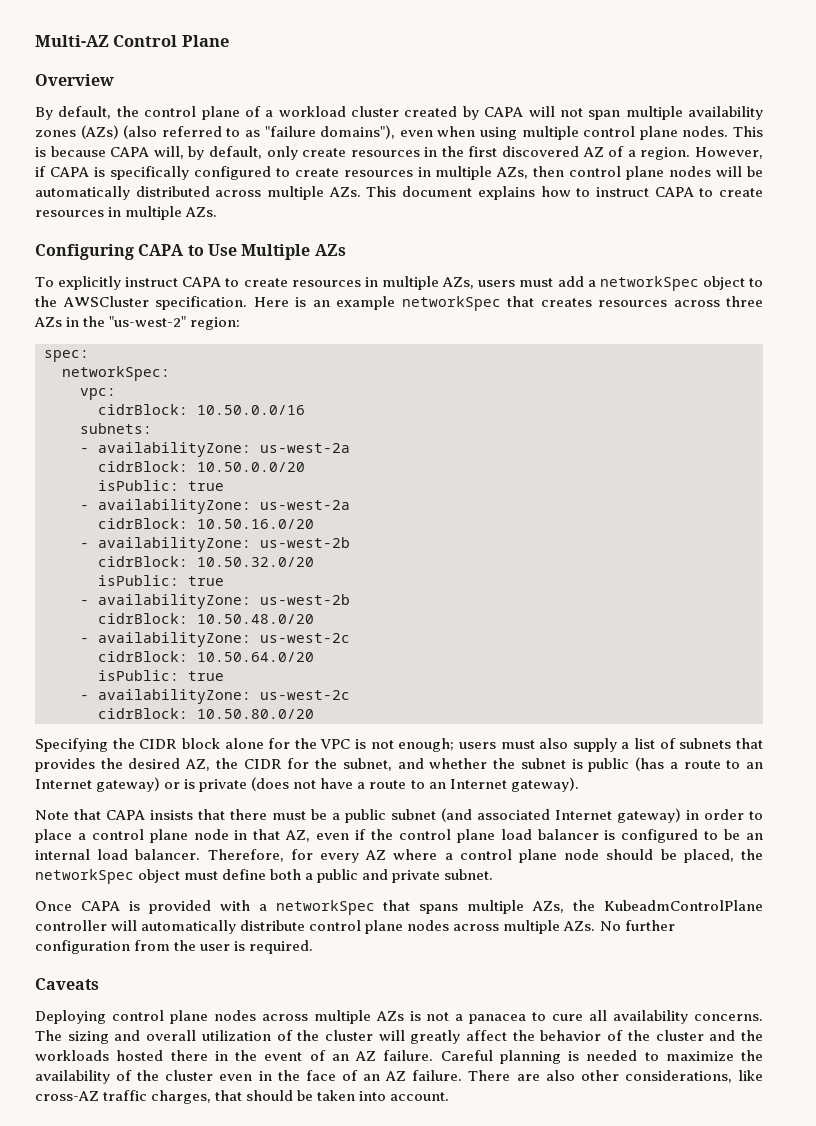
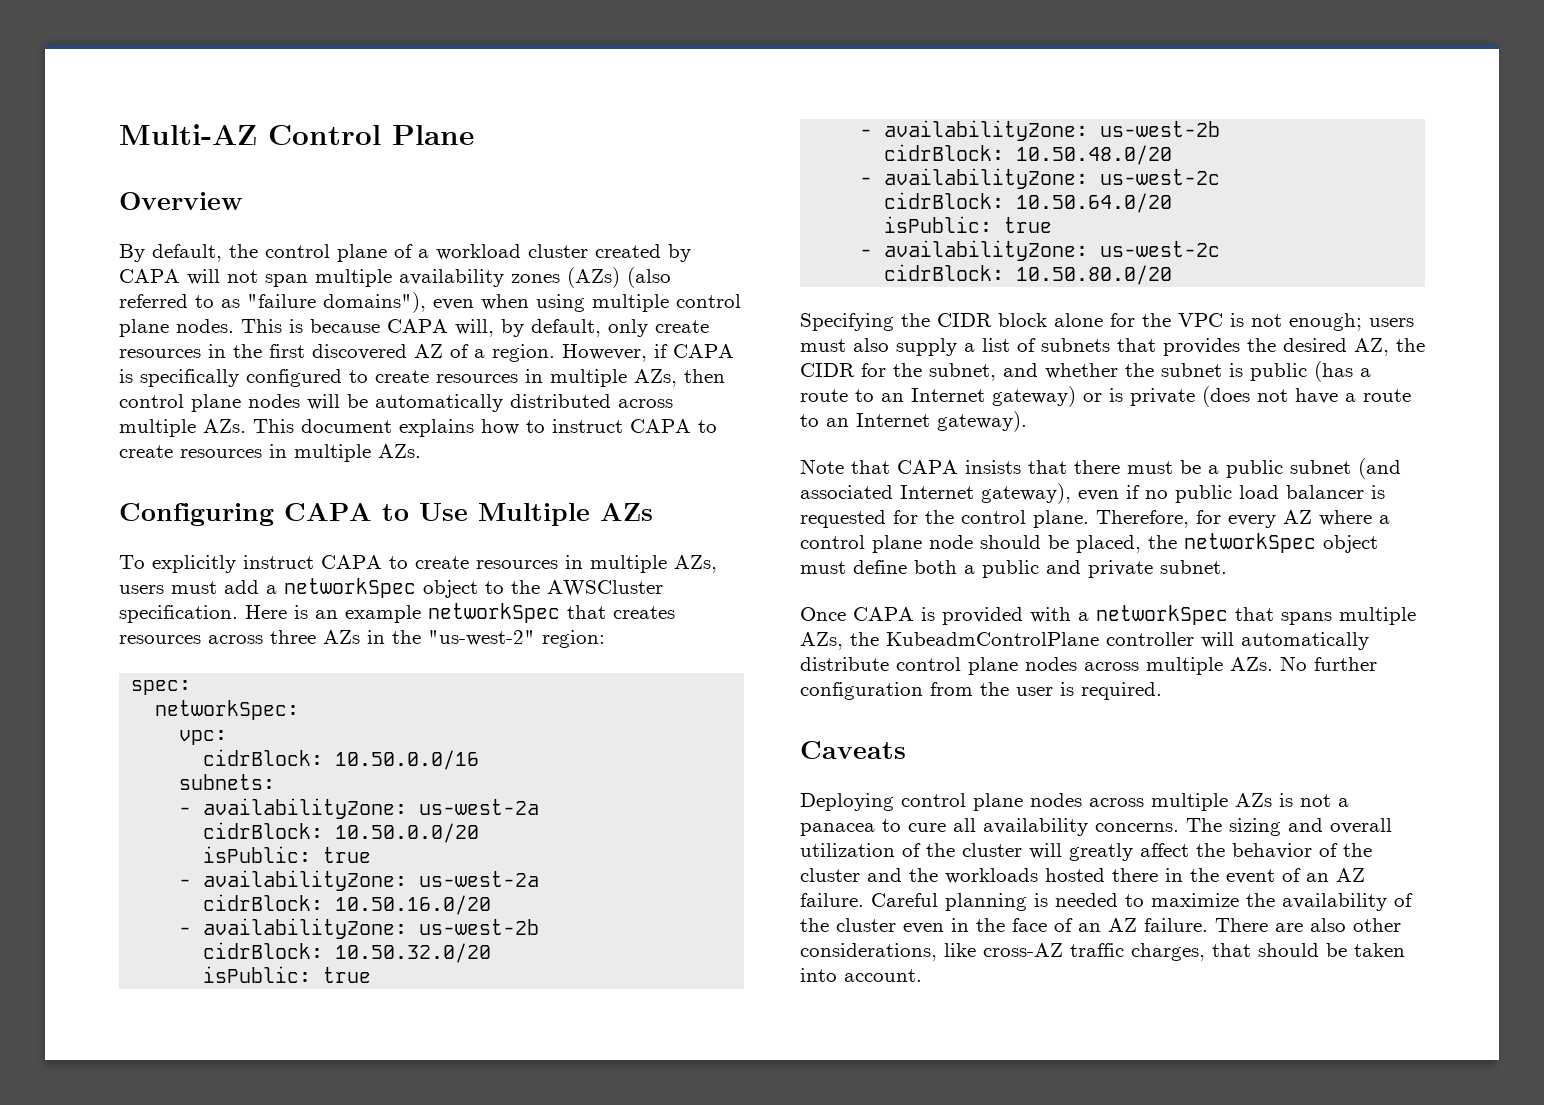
- Note that CAPA insists that there must be a public subnet (and associated Internet gateway) in order to place a control plane node in that AZ, even if the control plane load balancer is configured to be an internal load balancer.
+ Note that CAPA insists that there must be a public subnet (and associated Internet gateway), even if no public load balancer is requested for the control plane.

